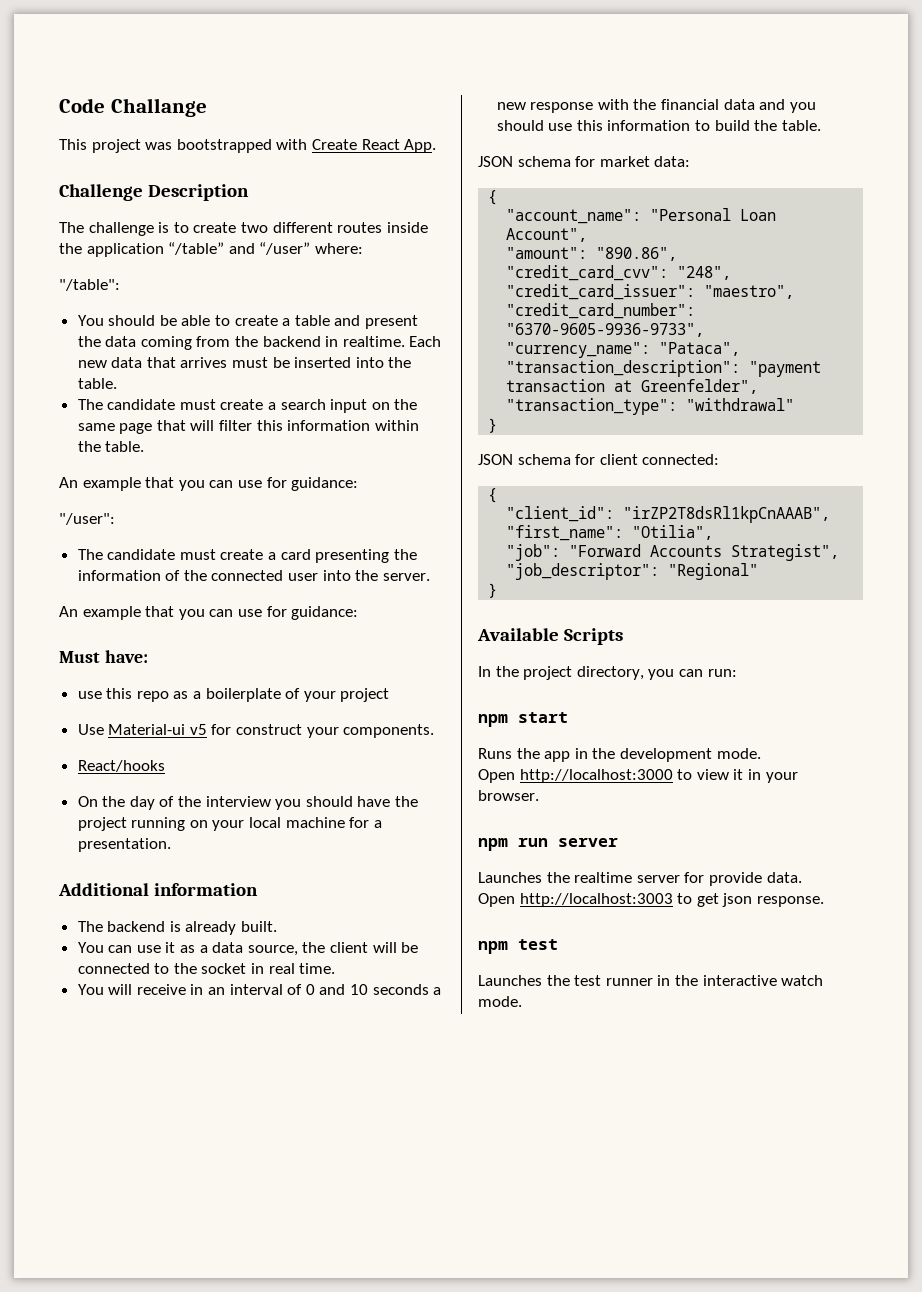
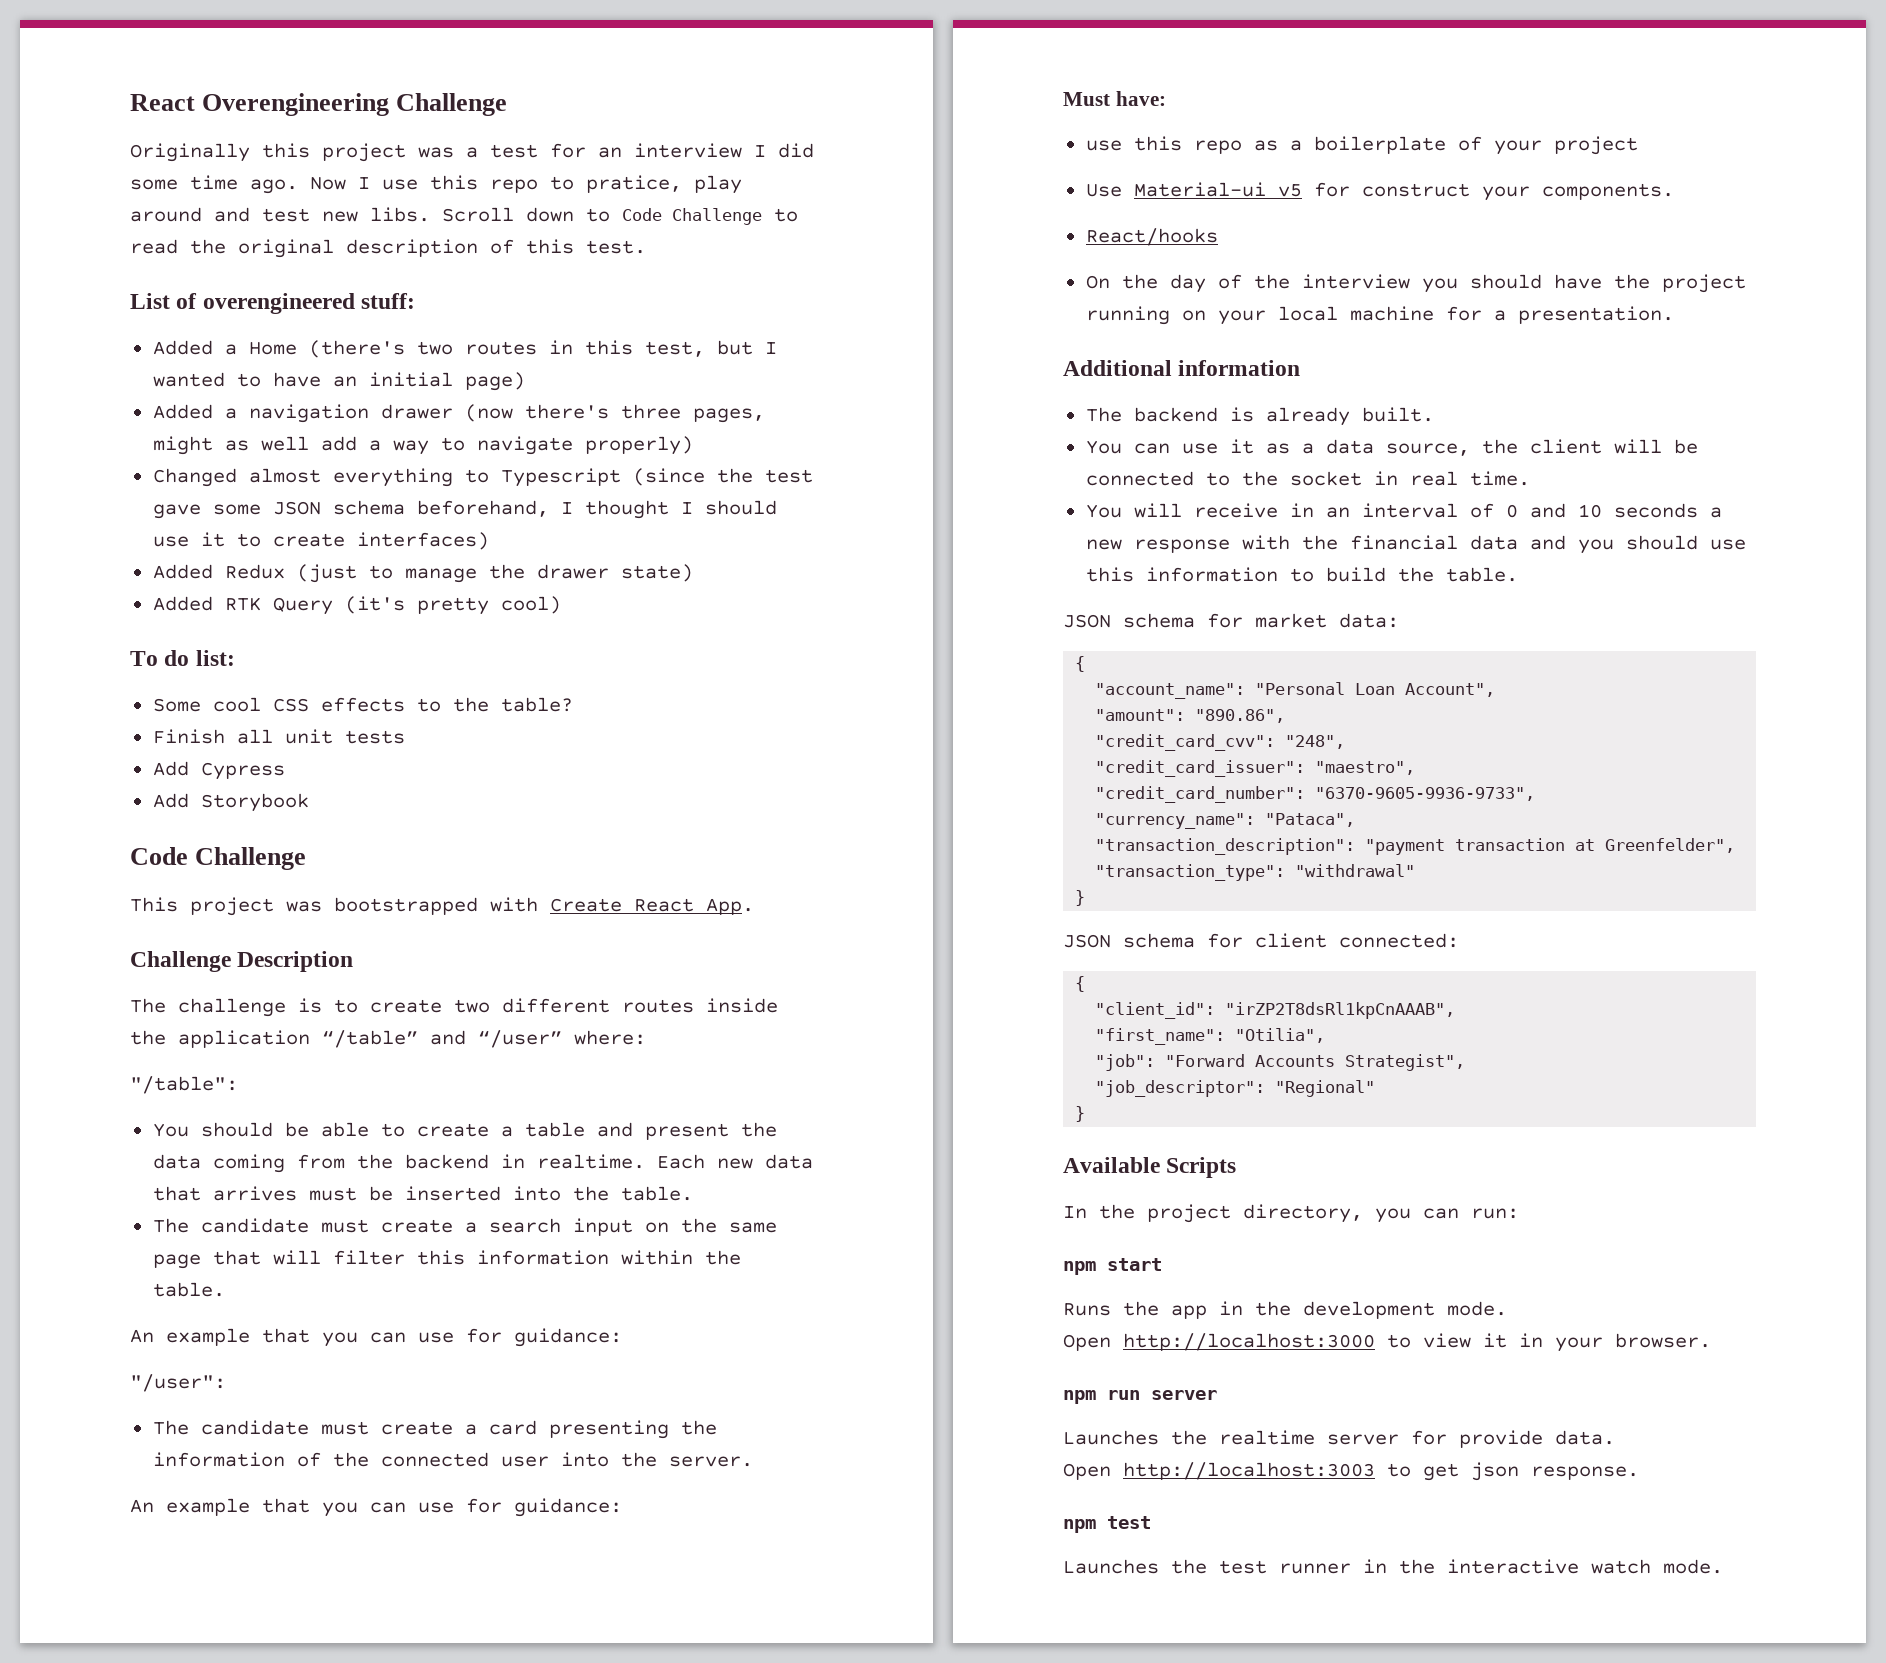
- Code Challange
+ React Overengineering Challenge
+ Originally this project was a test for an interview I did some time ago. Now I use this repo to pratice, play around and test new libs. Scroll down to Code Challenge to read the original description of this test.
+ List of overengineered stuff:
+ Added a Home (there's two routes in this test, but I wanted to have an initial page)
+ Added a navigation drawer (now there's three pages, might as well add a way to navigate properly)
+ Changed almost everything to Typescript (since the test gave some JSON schema beforehand, I thought I should use it to create interfaces)
+ Added Redux (just to manage the drawer state)
+ Added RTK Query (it's pretty cool)
+ To do list:
+ Some cool CSS effects to the table?
+ Finish all unit tests
+ Add Cypress
+ Add Storybook
+ Code Challenge

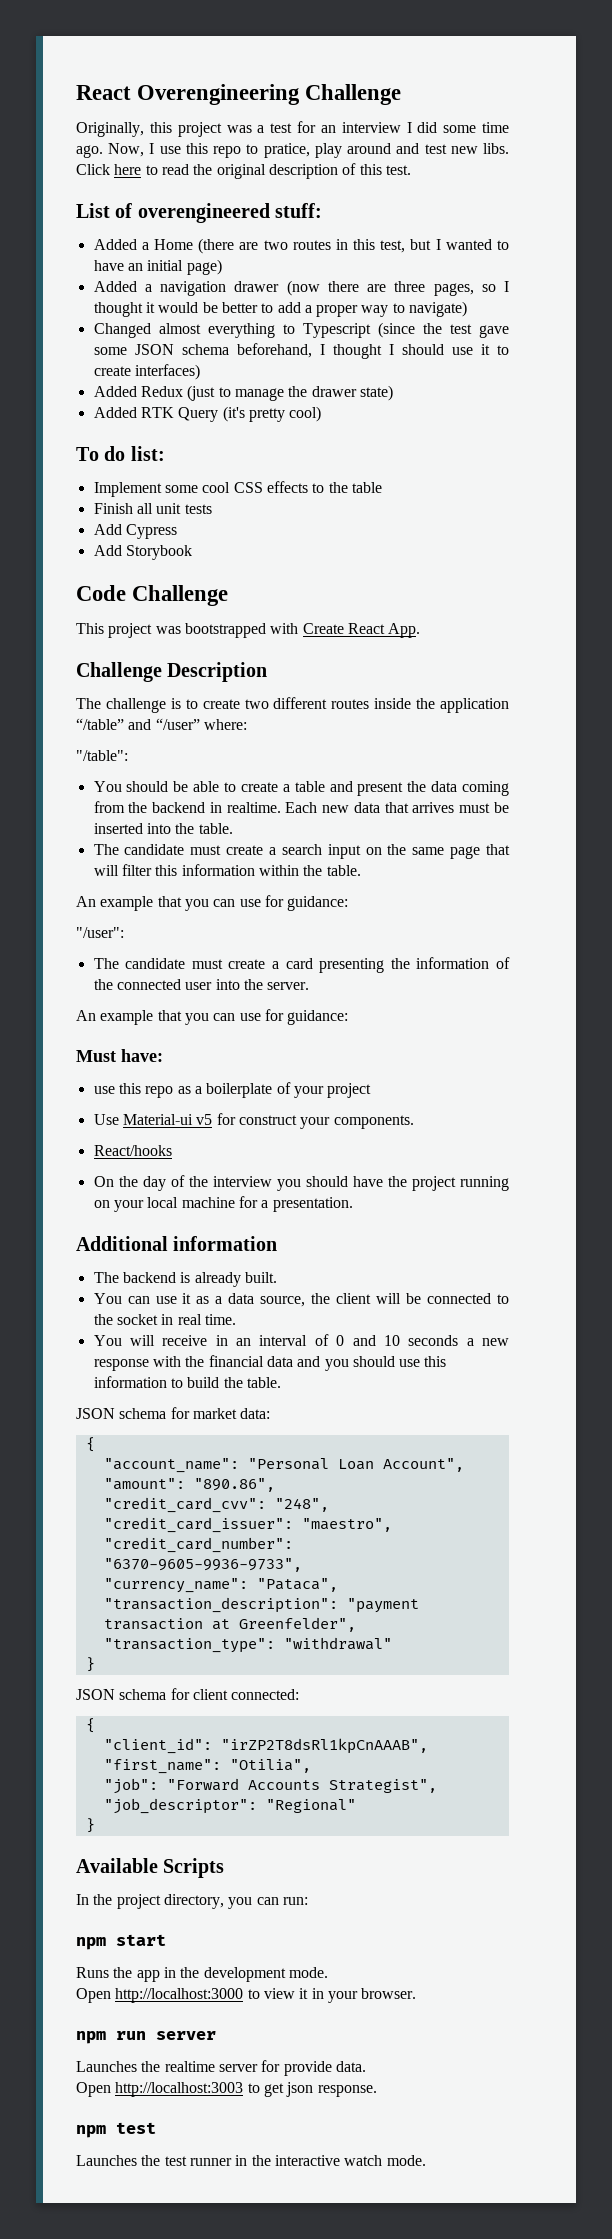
- Originally this project was a test for an interview I did some time ago.
+ Originally, this project was a test for an interview I did some time ago.
- Now I use this repo to pratice, play around and test new libs.
+ Now, I use this repo to pratice, play around and test new libs.
- Scroll down to Code Challenge to read the original description of this test.
+ Click here to read the original description of this test.
- Added a Home (there's two routes in this test, but I wanted to have an initial page)
+ Added a Home (there are two routes in this test, but I wanted to have an initial page)
- Added a navigation drawer (now there's three pages, might as well add a way to navigate properly)
+ Added a navigation drawer (now there are three pages, so I thought it would be better to add a proper way to navigate)
- Some cool CSS effects to the table?
+ Implement some cool CSS effects to the table

